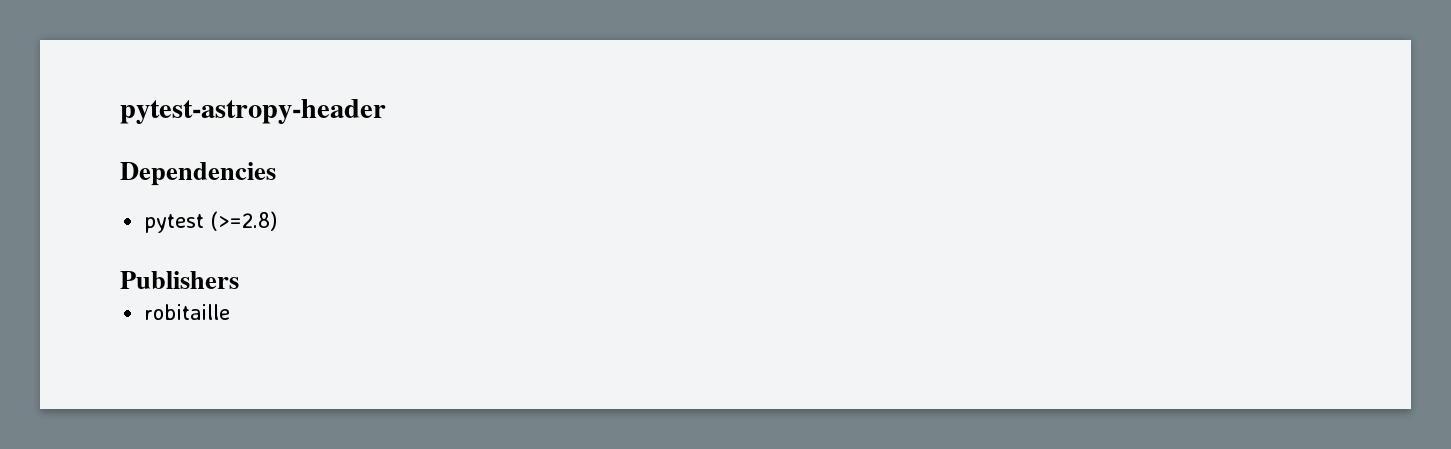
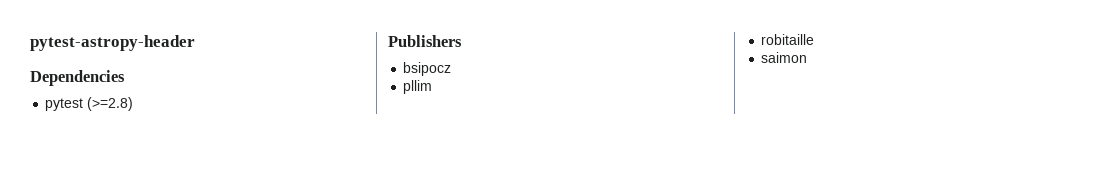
+ bsipocz
+ pllim
+ saimon

